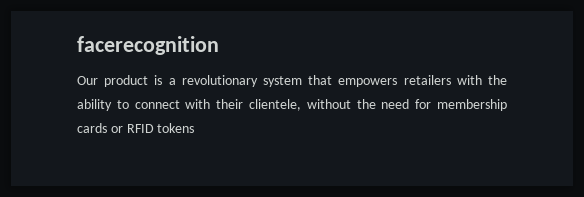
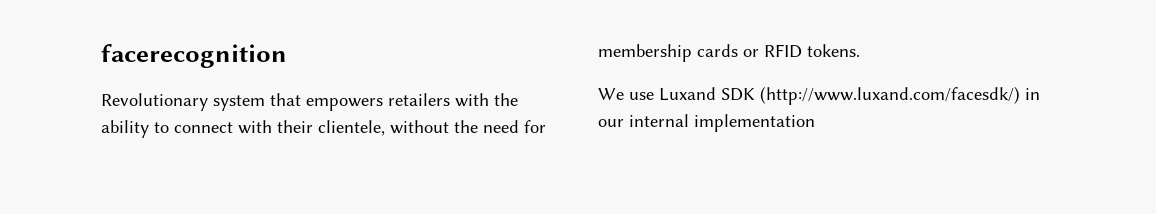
- Our product is a revolutionary system that empowers retailers with the ability to connect with their clientele, without the need for membership cards or RFID tokens
+ Revolutionary system that empowers retailers with the ability to connect with their clientele, without the need for membership cards or RFID tokens.
+ We use Luxand SDK (http://www.luxand.com/facesdk/) in our internal implementation

